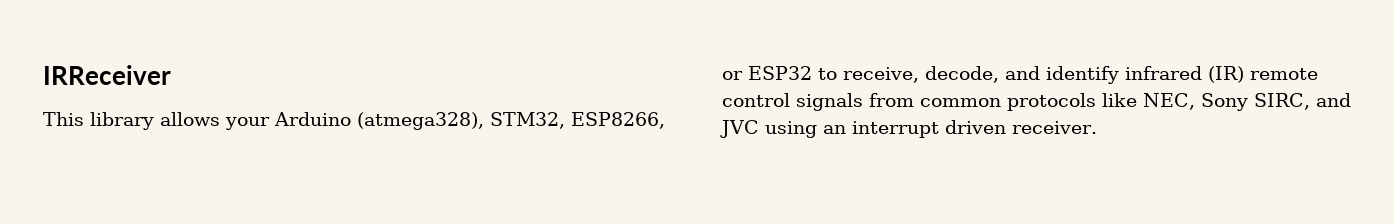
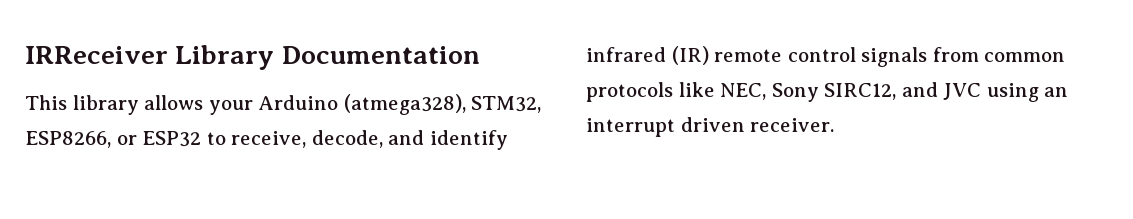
- IRReceiver
+ IRReceiver Library Documentation
- This library allows your Arduino (atmega328), STM32, ESP8266, or ESP32 to receive, decode, and identify infrared (IR) remote control signals from common protocols like NEC, Sony SIRC, and JVC using an interrupt driven receiver.
+ This library allows your Arduino (atmega328), STM32, ESP8266, or ESP32 to receive, decode, and identify infrared (IR) remote control signals from common protocols like NEC, Sony SIRC12, and JVC using an interrupt driven receiver.

